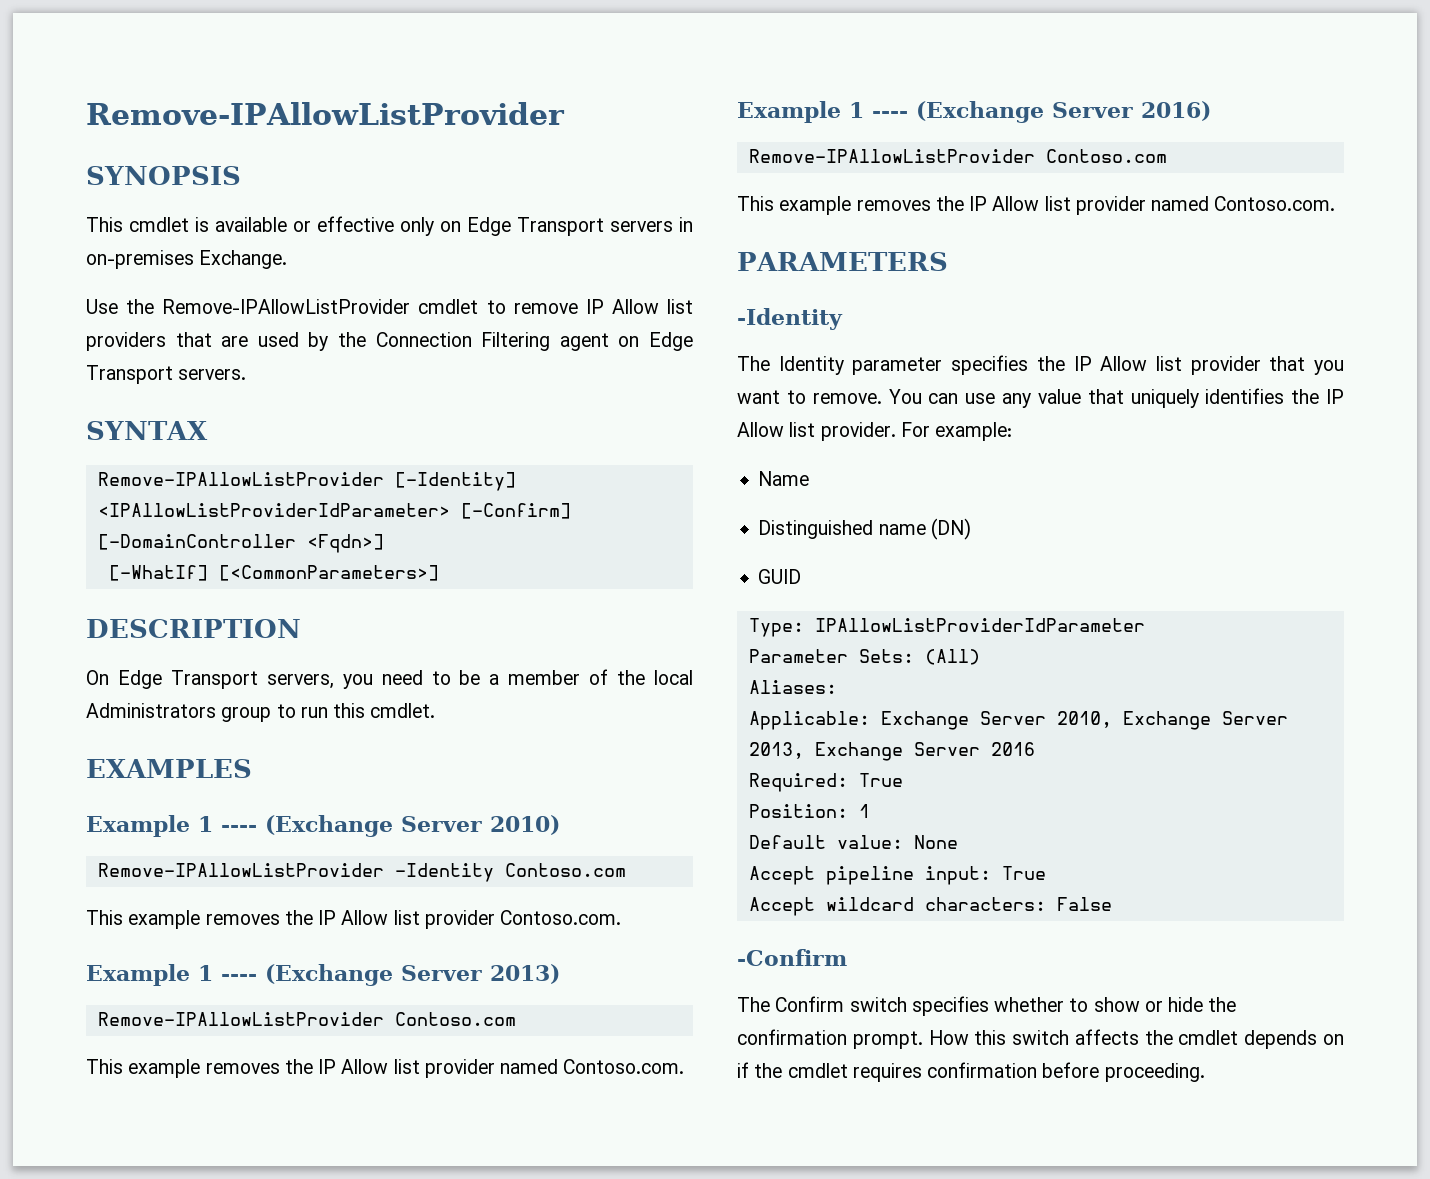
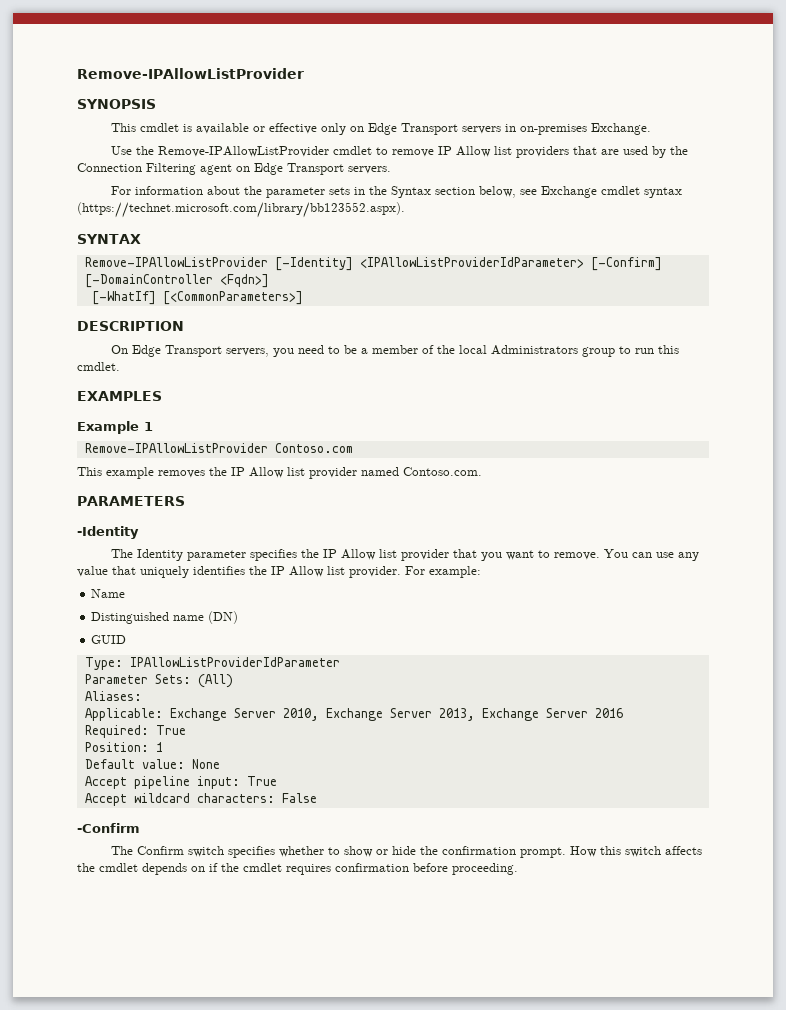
+ For information about the parameter sets in the Syntax section below, see Exchange cmdlet syntax (https://technet.microsoft.com/library/bb123552.aspx).
- Example 1 ---- (Exchange Server 2010)
- Remove-IPAllowListProvider -Identity Contoso.com
- This example removes the IP Allow list provider Contoso.com.
- Example 1 ---- (Exchange Server 2013)
- Remove-IPAllowListProvider Contoso.com
- This example removes the IP Allow list provider named Contoso.com.
- Example 1 ---- (Exchange Server 2016)
+ Example 1

